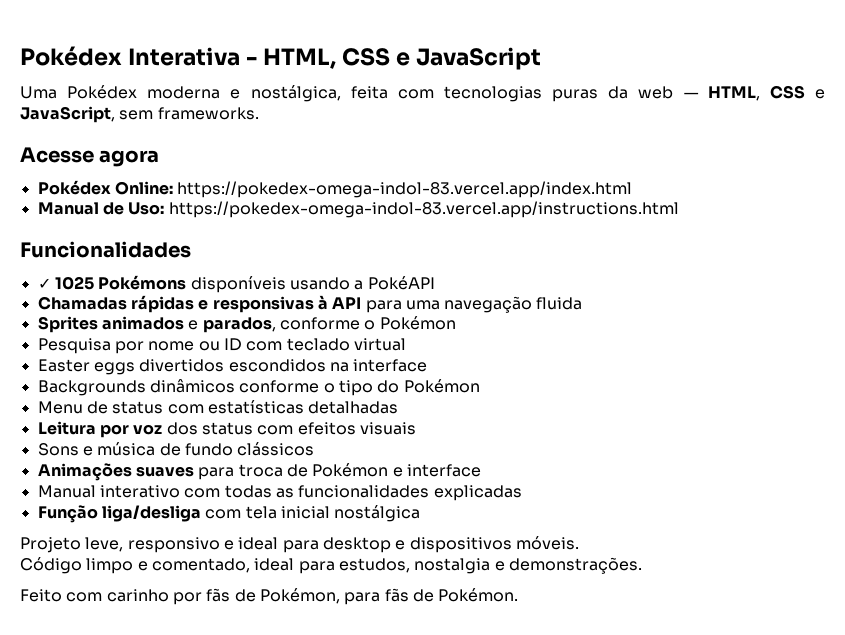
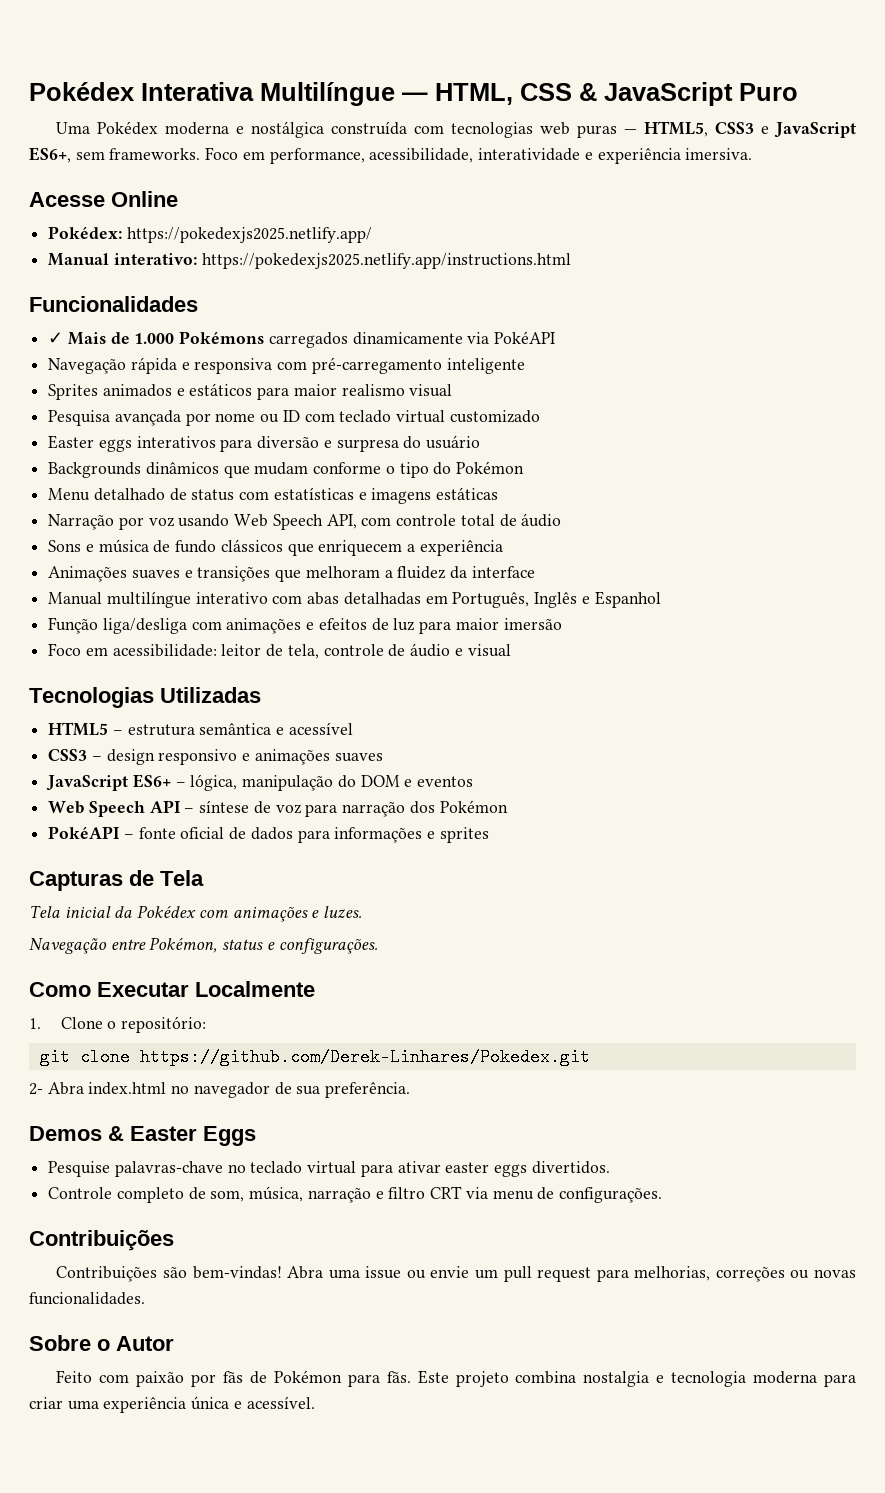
- Pokédex Interativa - HTML, CSS e JavaScript
+ Pokédex Interativa Multilíngue — HTML, CSS & JavaScript Puro
- Uma Pokédex moderna e nostálgica, feita com tecnologias puras da web — HTML, CSS e JavaScript, sem frameworks.
- Acesse agora
- Pokédex Online: https://pokedex-omega-indol-83.vercel.app/index.html
- Manual de Uso: https://pokedex-omega-indol-83.vercel.app/instructions.html
+ Uma Pokédex moderna e nostálgica construída com tecnologias web puras — HTML5, CSS3 e JavaScript ES6+, sem frameworks. Foco em performance, acessibilidade, interatividade e experiência imersiva.
+ Acesse Online
+ Pokédex: https://pokedexjs2025.netlify.app/
+ Manual interativo: https://pokedexjs2025.netlify.app/instructions.html
  Funcionalidades
- ✓ 1025 Pokémons disponíveis usando a PokéAPI
- Chamadas rápidas e responsivas à API para uma navegação fluida
- Sprites animados e parados, conforme o Pokémon
+ ✓ Mais de 1.000 Pokémons carregados dinamicamente via PokéAPI
+ Navegação rápida e responsiva com pré-carregamento inteligente
+ Sprites animados e estáticos para maior realismo visual
- Pesquisa por nome ou ID com teclado virtual
+ Pesquisa avançada por nome ou ID com teclado virtual customizado
- Easter eggs divertidos escondidos na interface
+ Easter eggs interativos para diversão e surpresa do usuário
- Backgrounds dinâmicos conforme o tipo do Pokémon
+ Backgrounds dinâmicos que mudam conforme o tipo do Pokémon
- Menu de status com estatísticas detalhadas
- Leitura por voz dos status com efeitos visuais
+ Menu detalhado de status com estatísticas e imagens estáticas
+ Narração por voz usando Web Speech API, com controle total de áudio
- Sons e música de fundo clássicos
- Animações suaves para troca de Pokémon e interface
+ Sons e música de fundo clássicos que enriquecem a experiência
+ Animações suaves e transições que melhoram a fluidez da interface
- Manual interativo com todas as funcionalidades explicadas
- Função liga/desliga com tela inicial nostálgica
- Projeto leve, responsivo e ideal para desktop e dispositivos móveis.
- Código limpo e comentado, ideal para estudos, nostalgia e demonstrações.
+ Manual multilíngue interativo com abas detalhadas em Português, Inglês e Espanhol
+ Função liga/desliga com animações e efeitos de luz para maior imersão
+ Foco em acessibilidade: leitor de tela, controle de áudio e visual
+ Tecnologias Utilizadas
+ HTML5 – estrutura semântica e acessível
+ CSS3 – design responsivo e animações suaves
+ JavaScript ES6+ – lógica, manipulação do DOM e eventos
+ Web Speech API – síntese de voz para narração dos Pokémon
+ PokéAPI – fonte oficial de dados para informações e sprites
+ Capturas de Tela
+ Tela inicial da Pokédex com animações e luzes.
+ Navegação entre Pokémon, status e configurações.
+ Como Executar Localmente
+ 1. Clone o repositório:
+ git clone https://github.com/Derek-Linhares/Pokedex.git
+ 2- Abra index.html no navegador de sua preferência.
+ Demos & Easter Eggs
+ Pesquise palavras-chave no teclado virtual para ativar easter eggs divertidos.
+ Controle completo de som, música, narração e filtro CRT via menu de configurações.
+ Contribuições
+ Contribuições são bem-vindas! Abra uma issue ou envie um pull request para melhorias, correções ou novas funcionalidades.
+ Sobre o Autor
- Feito com carinho por fãs de Pokémon, para fãs de Pokémon.
+ Feito com paixão por fãs de Pokémon para fãs. Este projeto combina nostalgia e tecnologia moderna para criar uma experiência única e acessível.

